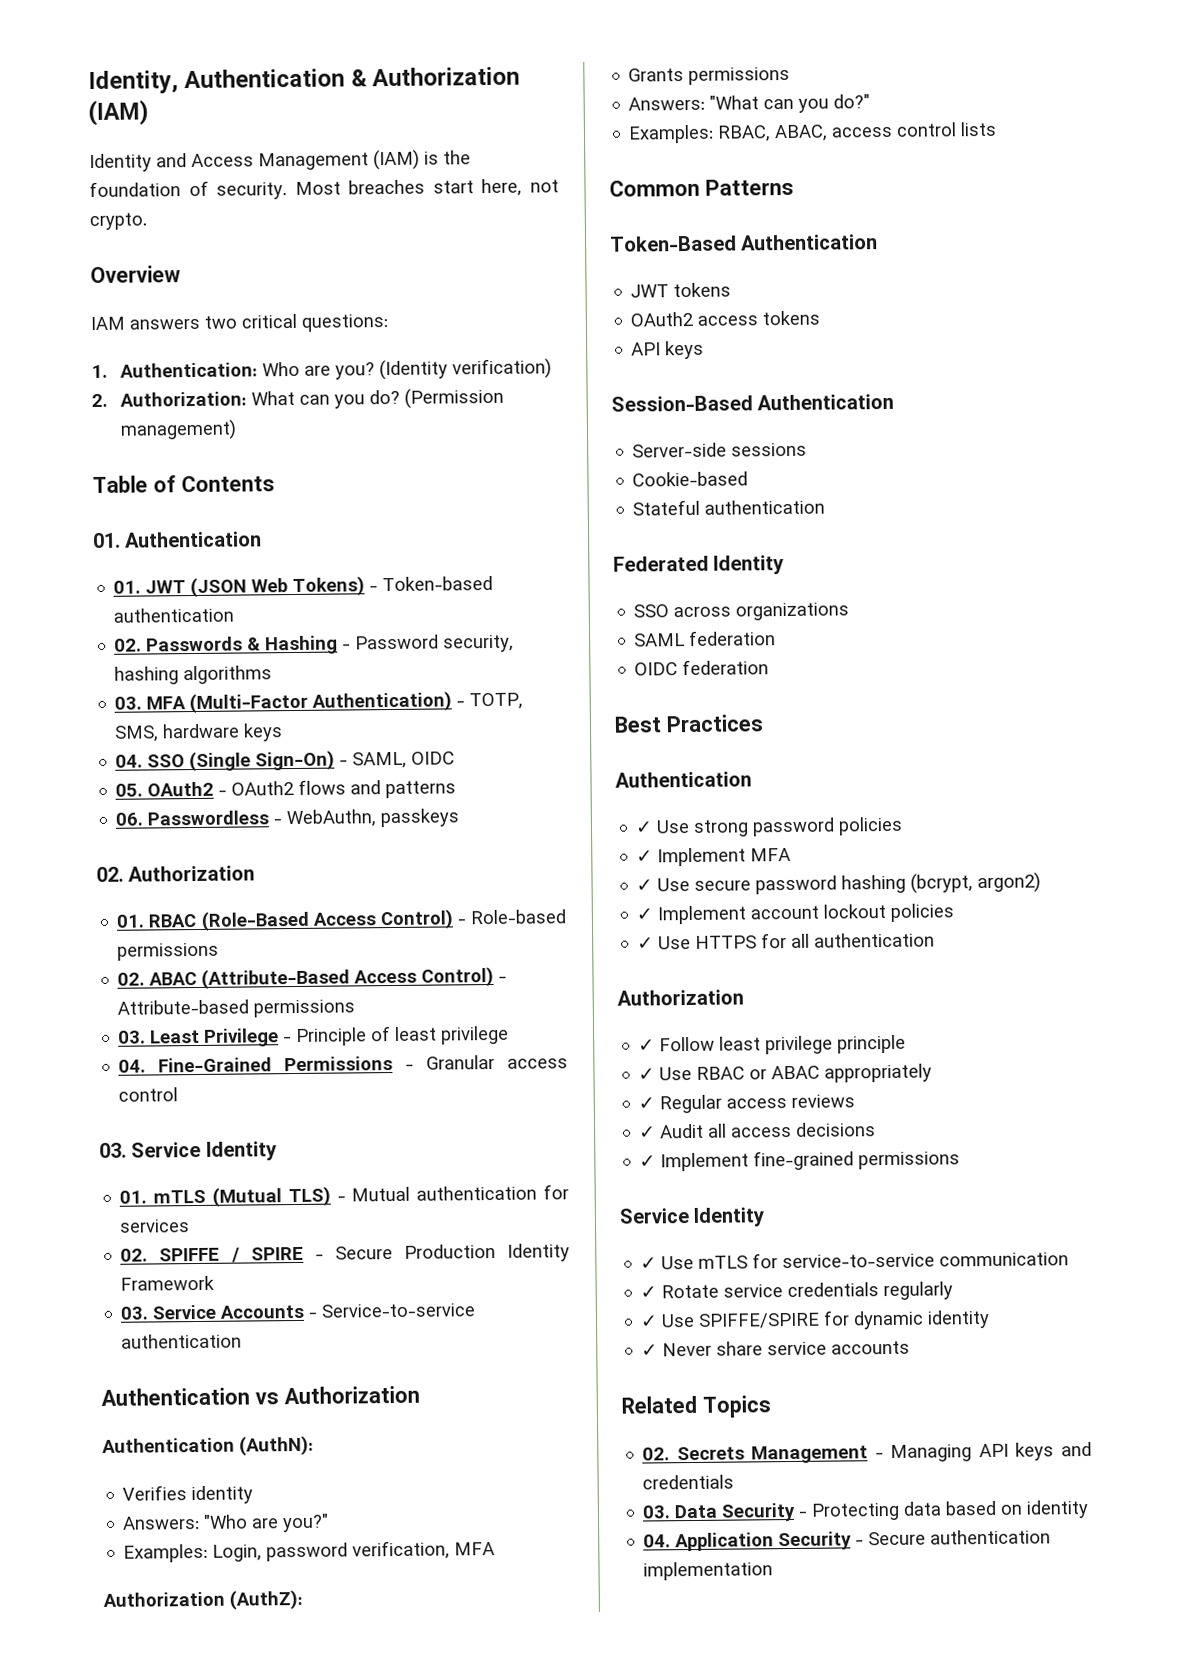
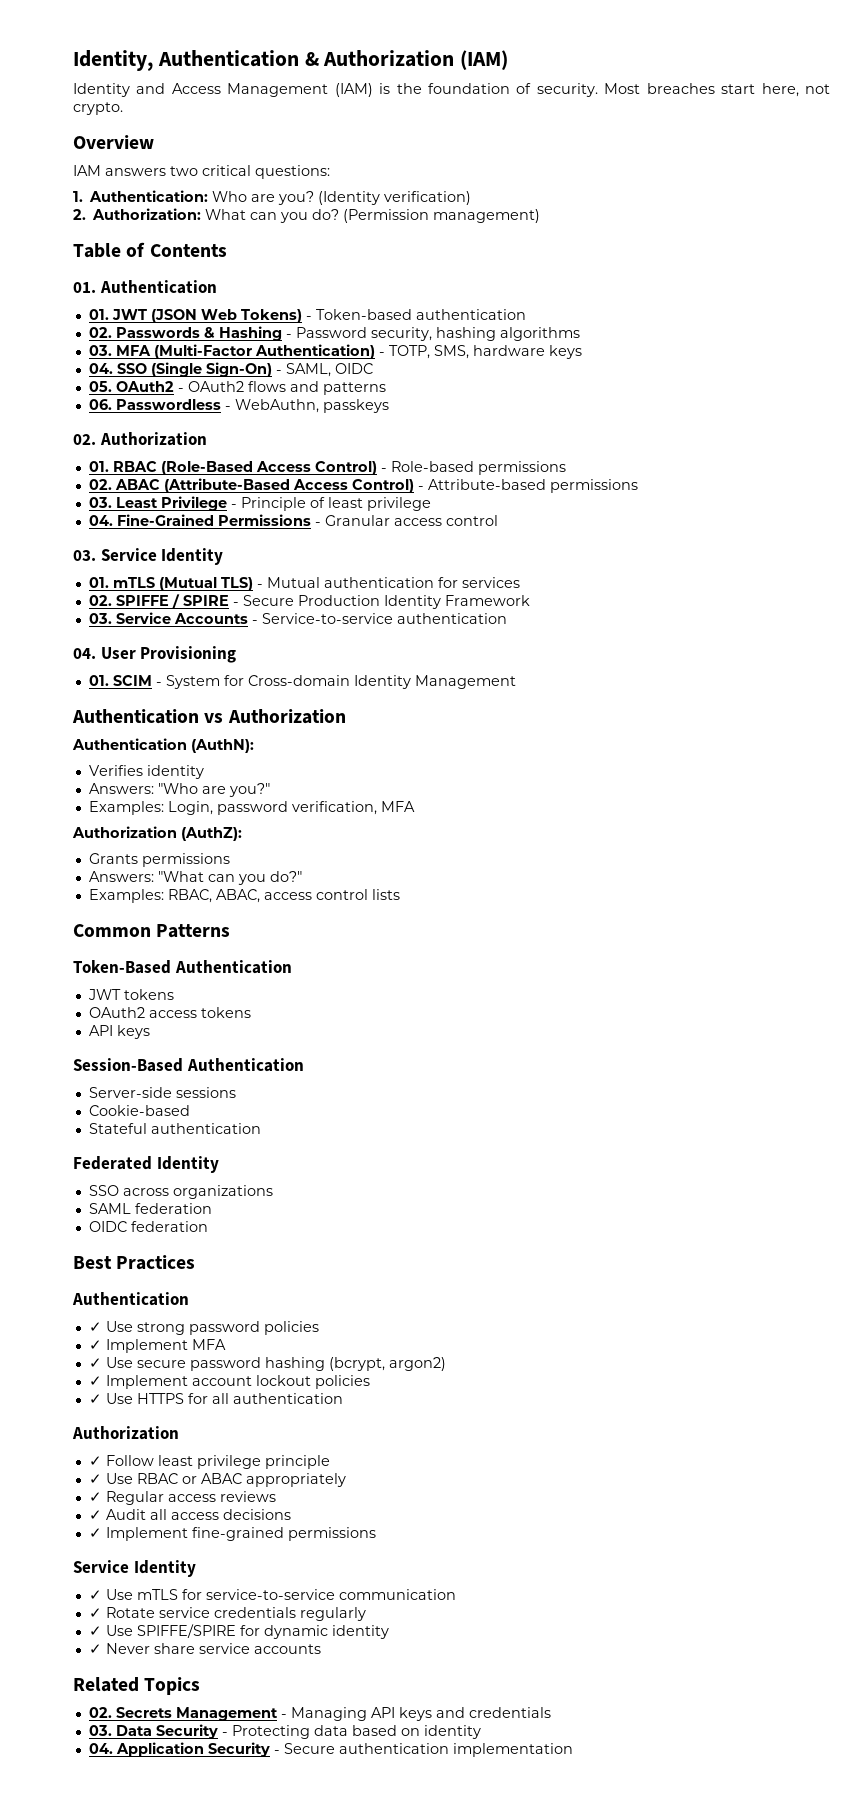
+ 04. User Provisioning
+ 01. SCIM - System for Cross-domain Identity Management

